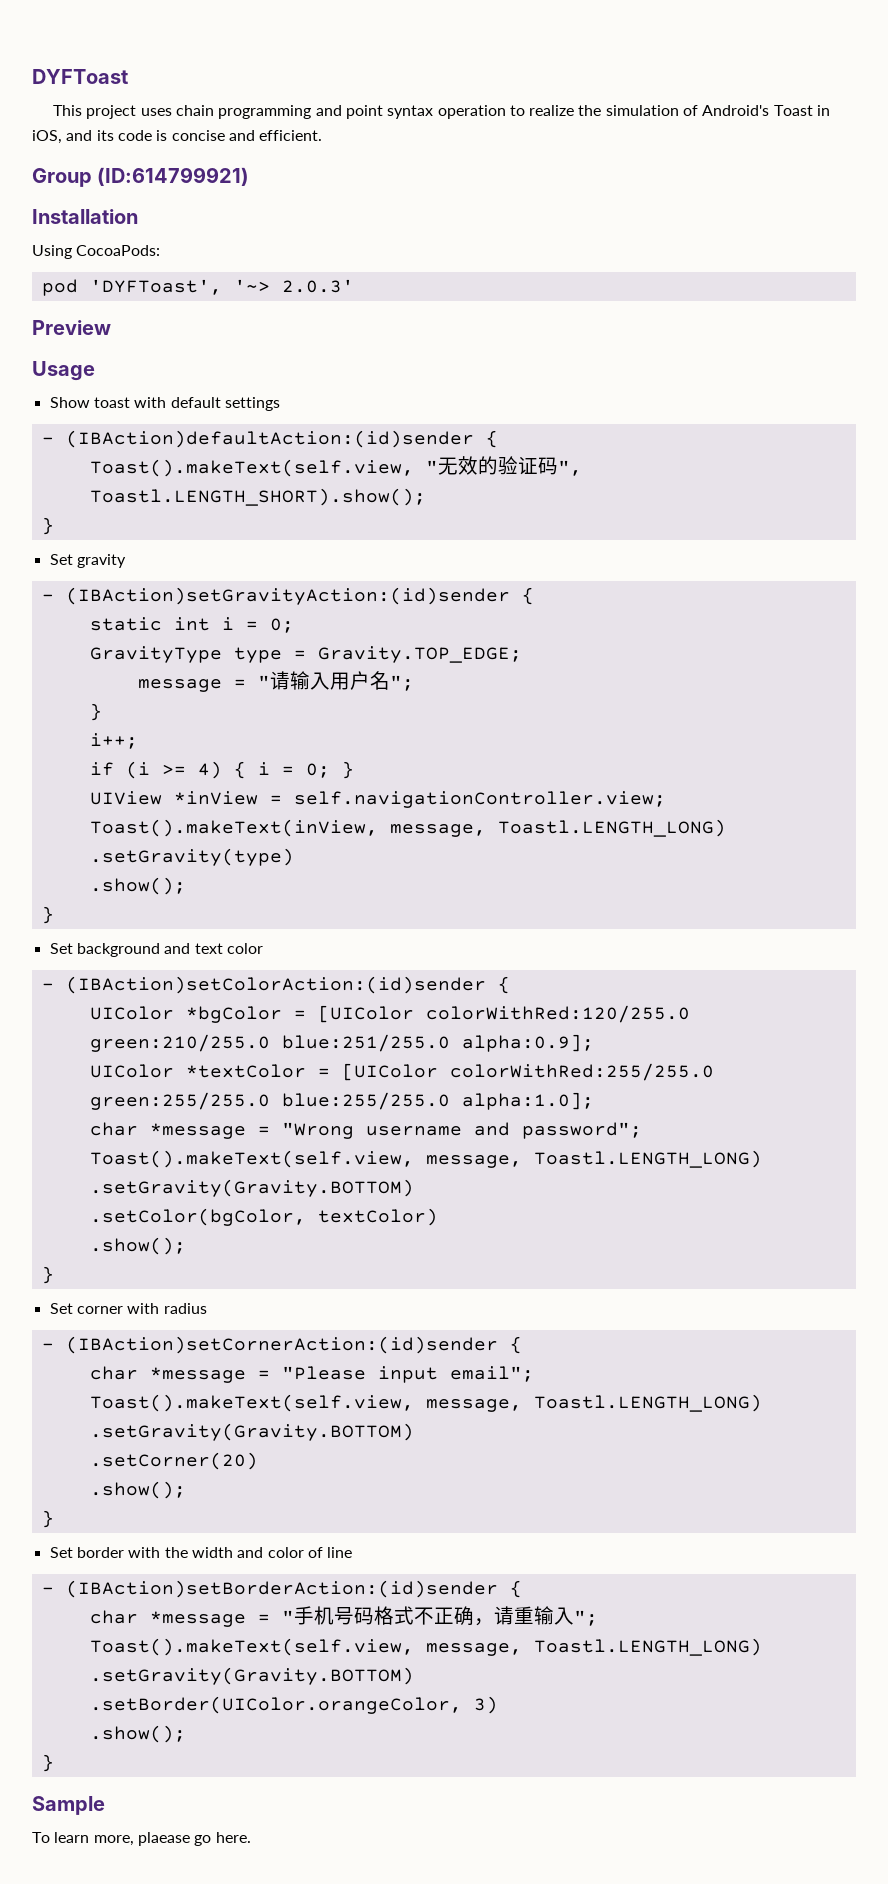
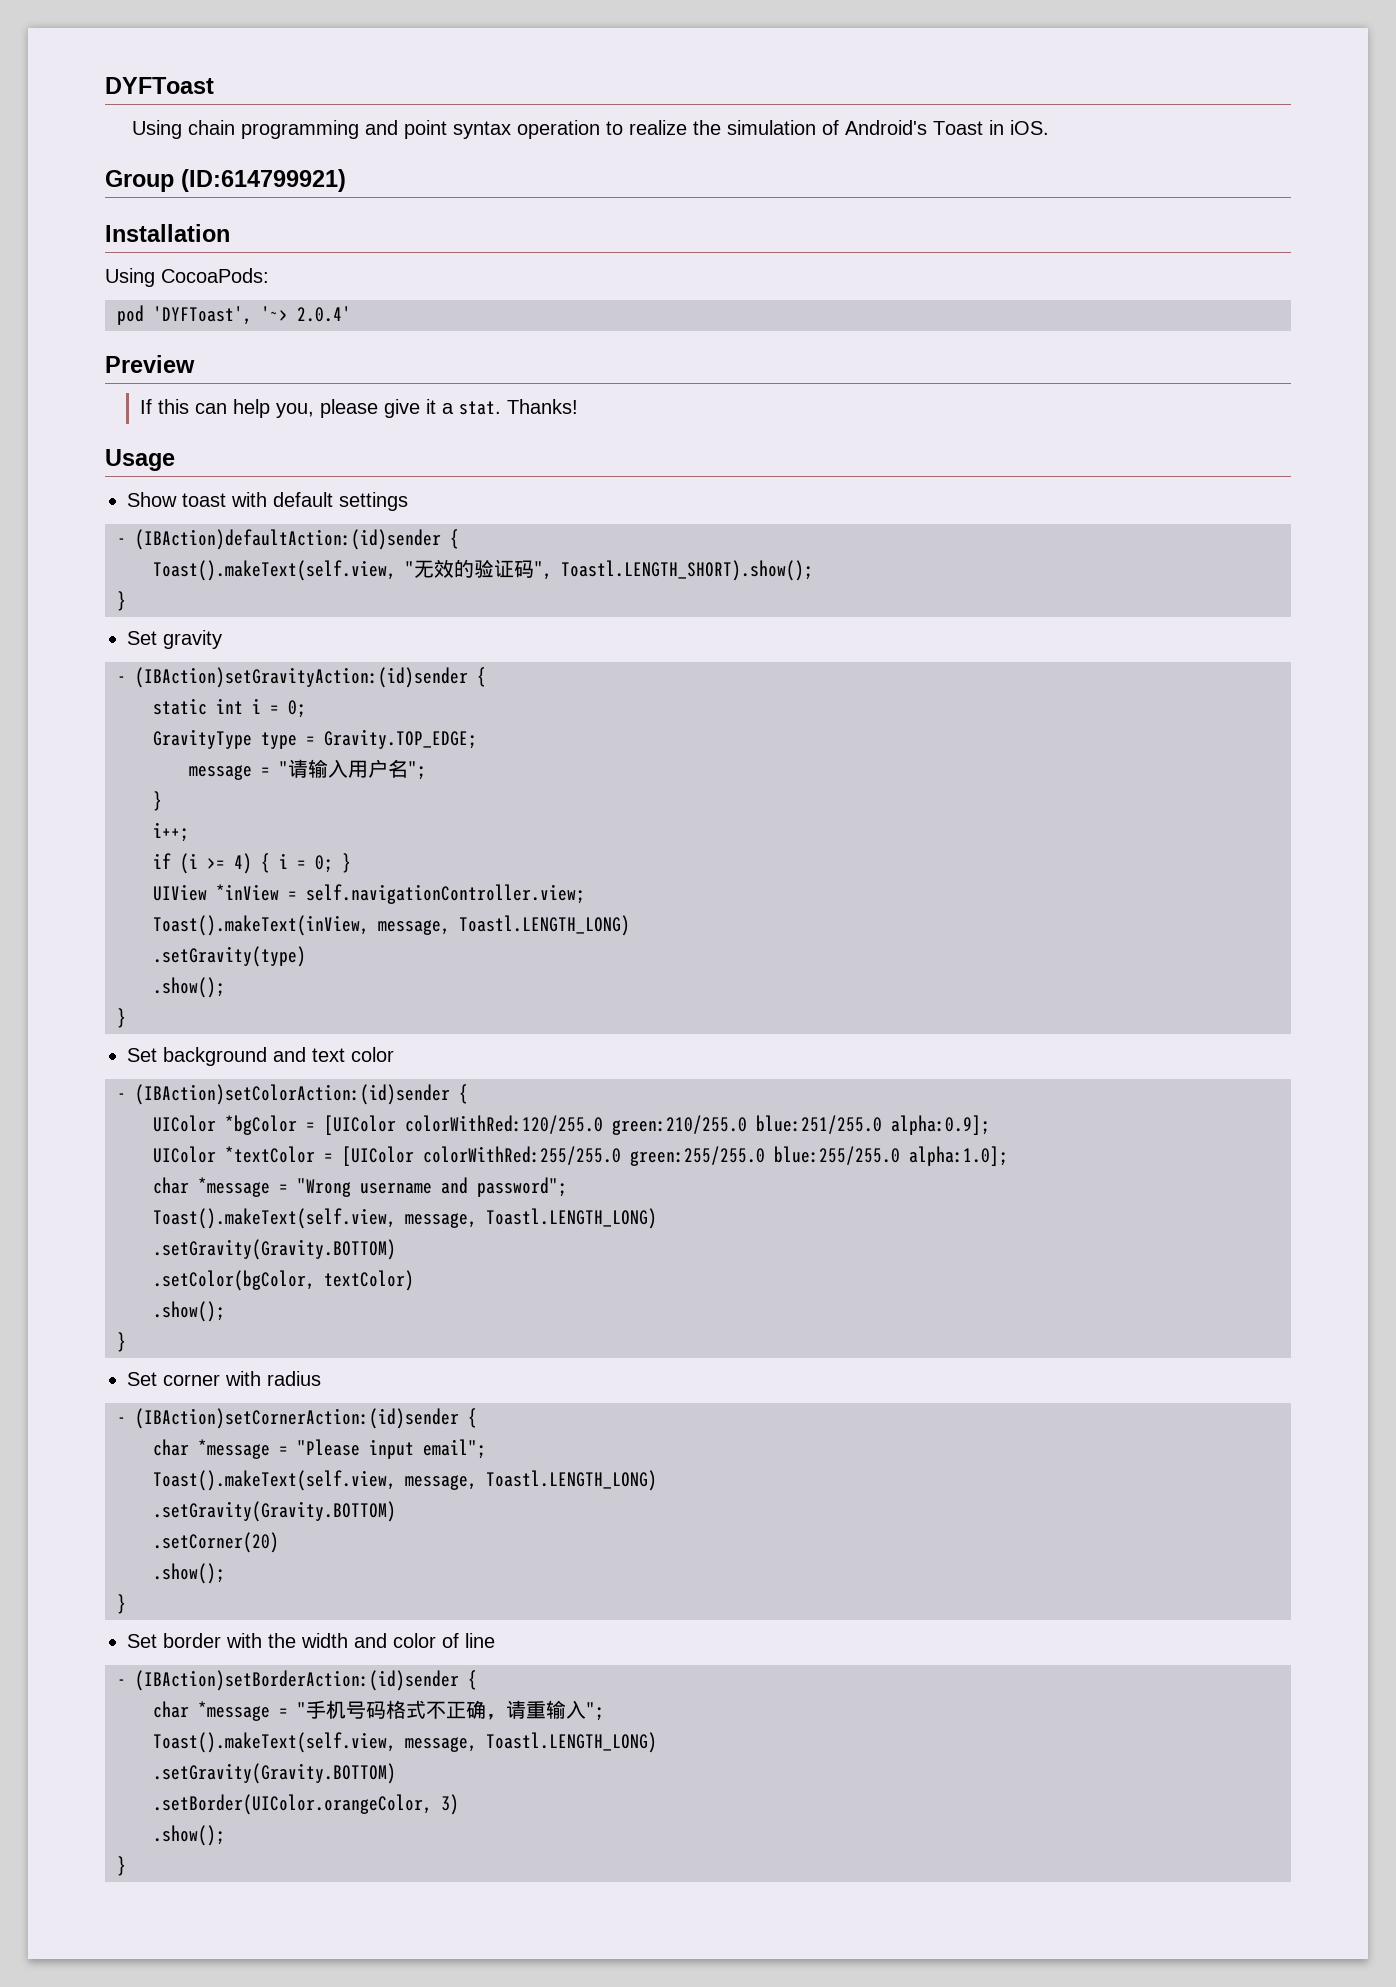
- This project uses chain programming and point syntax operation to realize the simulation of Android's Toast in iOS, and its code is concise and efficient.
+ Using chain programming and point syntax operation to realize the simulation of Android's Toast in iOS.
- pod 'DYFToast', '~> 2.0.3'
+ pod 'DYFToast', '~> 2.0.4'
+ If this can help you, please give it a stat. Thanks!
- Sample
- To learn more, plaease go here.

